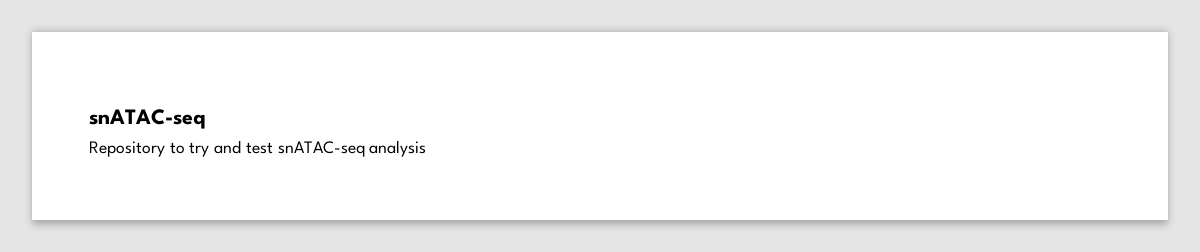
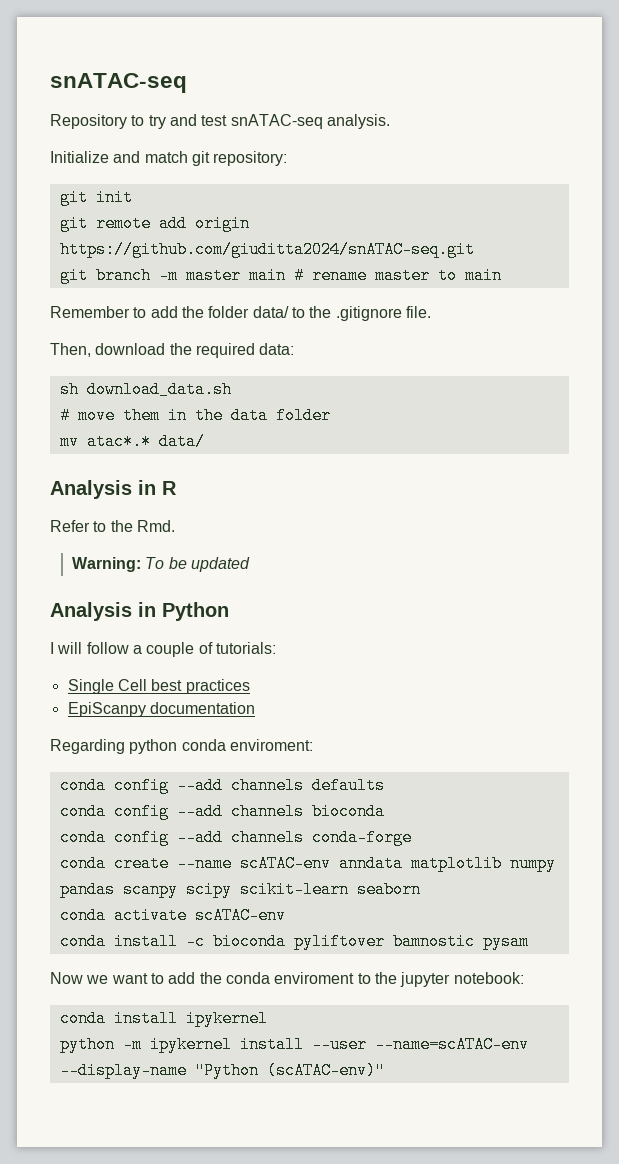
- Repository to try and test snATAC-seq analysis
+ Repository to try and test snATAC-seq analysis.
+ Initialize and match git repository:
+ git init
+ git remote add origin https://github.com/giuditta2024/snATAC-seq.git
+ git branch -m master main # rename master to main
+ Remember to add the folder data/ to the .gitignore file.
+ Then, download the required data:
+ sh download_data.sh
+ # move them in the data folder
+ mv atac*.* data/
+ Analysis in R
+ Refer to the Rmd.
+ Warning: To be updated
+ Analysis in Python
+ I will follow a couple of tutorials:
+ Single Cell best practices
+ EpiScanpy documentation
+ Regarding python conda enviroment:
+ conda config --add channels defaults
+ conda config --add channels bioconda
+ conda config --add channels conda-forge
+ conda create --name scATAC-env anndata matplotlib numpy pandas scanpy scipy scikit-learn seaborn
+ conda activate scATAC-env
+ conda install -c bioconda pyliftover bamnostic pysam
+ Now we want to add the conda enviroment to the jupyter notebook:
+ conda install ipykernel
+ python -m ipykernel install --user --name=scATAC-env --display-name "Python (scATAC-env)"

